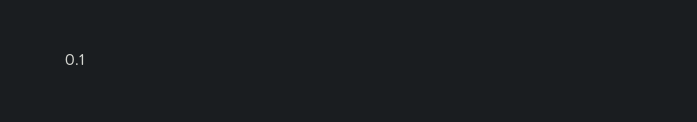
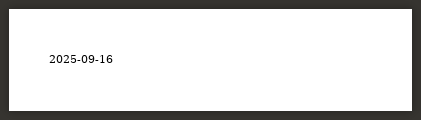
- 0.1
+ 2025-09-16

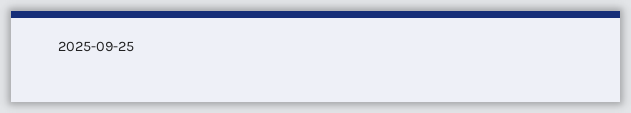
- 2025-09-16
+ 2025-09-25

